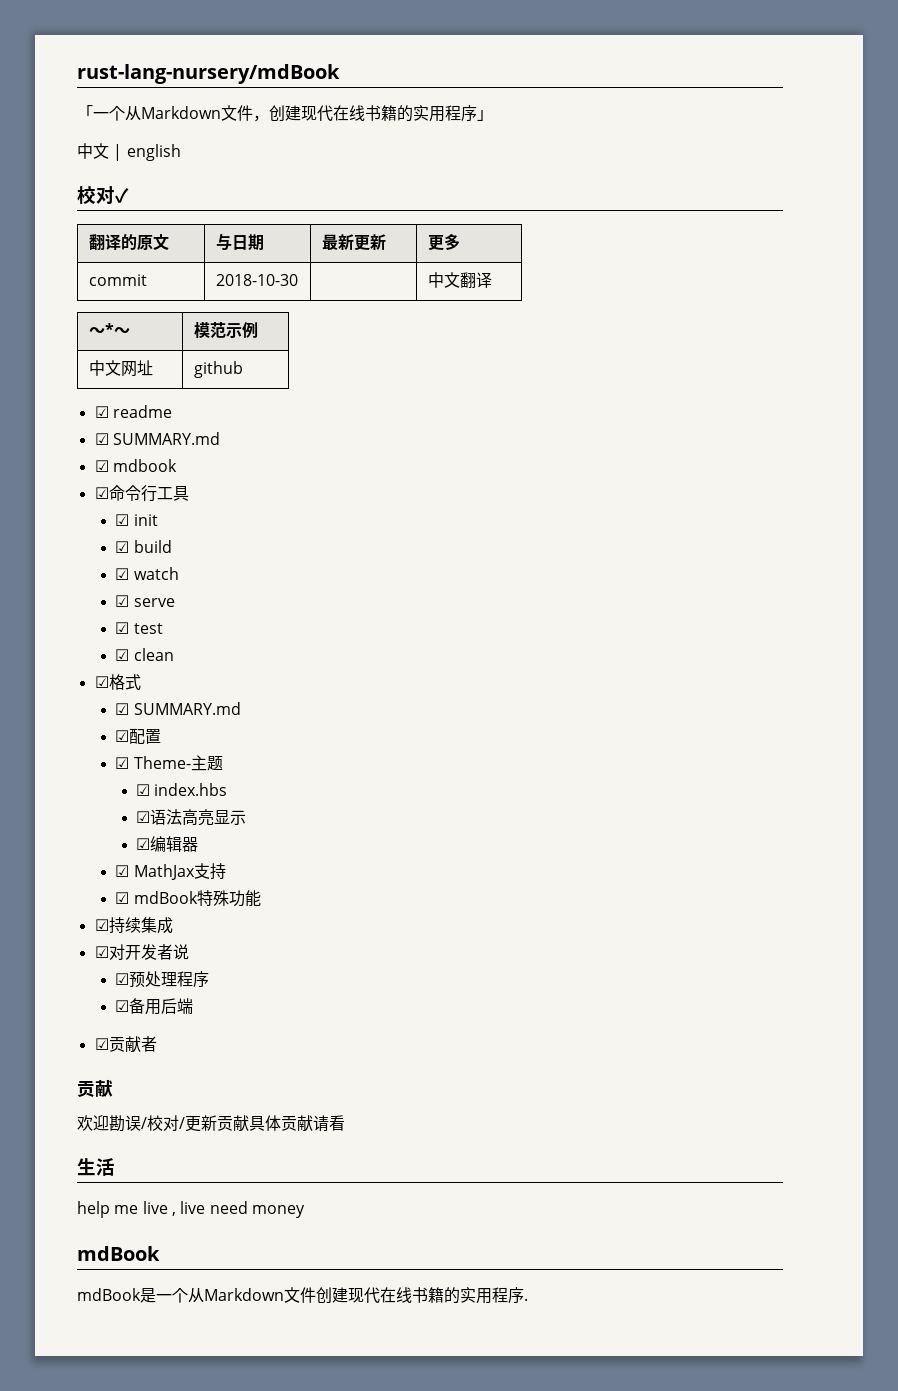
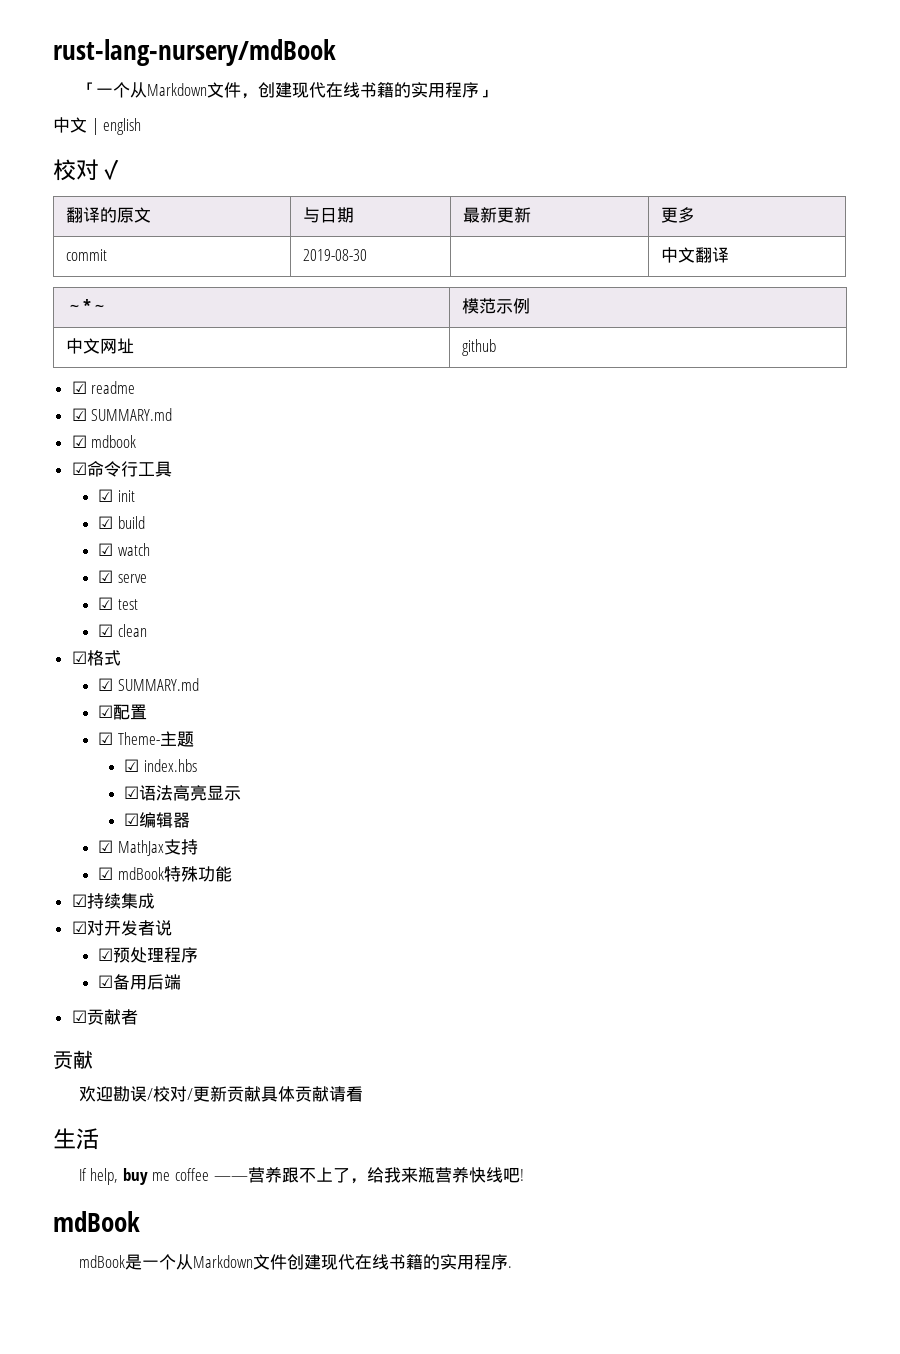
- commit | 2018-10-30 | | 中文翻译
+ commit | 2019-08-30 | | 中文翻译
- help me live , live need money
+ If help, buy me coffee ——营养跟不上了，给我来瓶营养快线吧!

